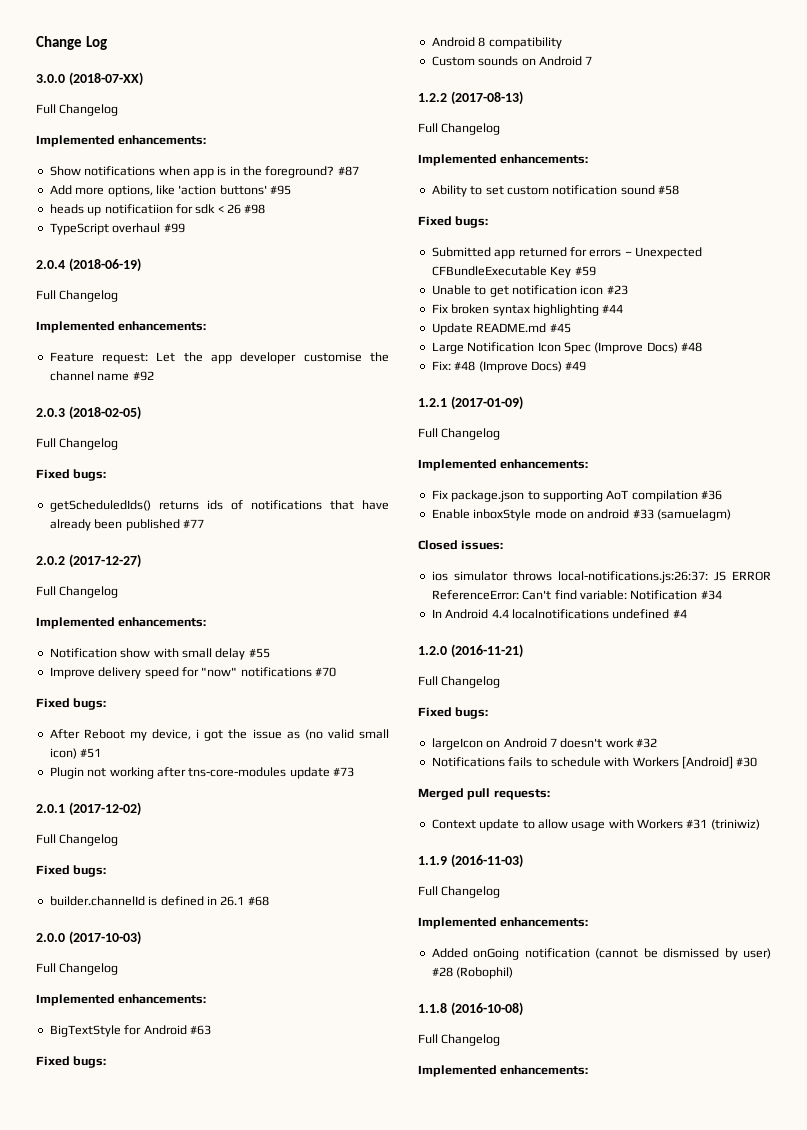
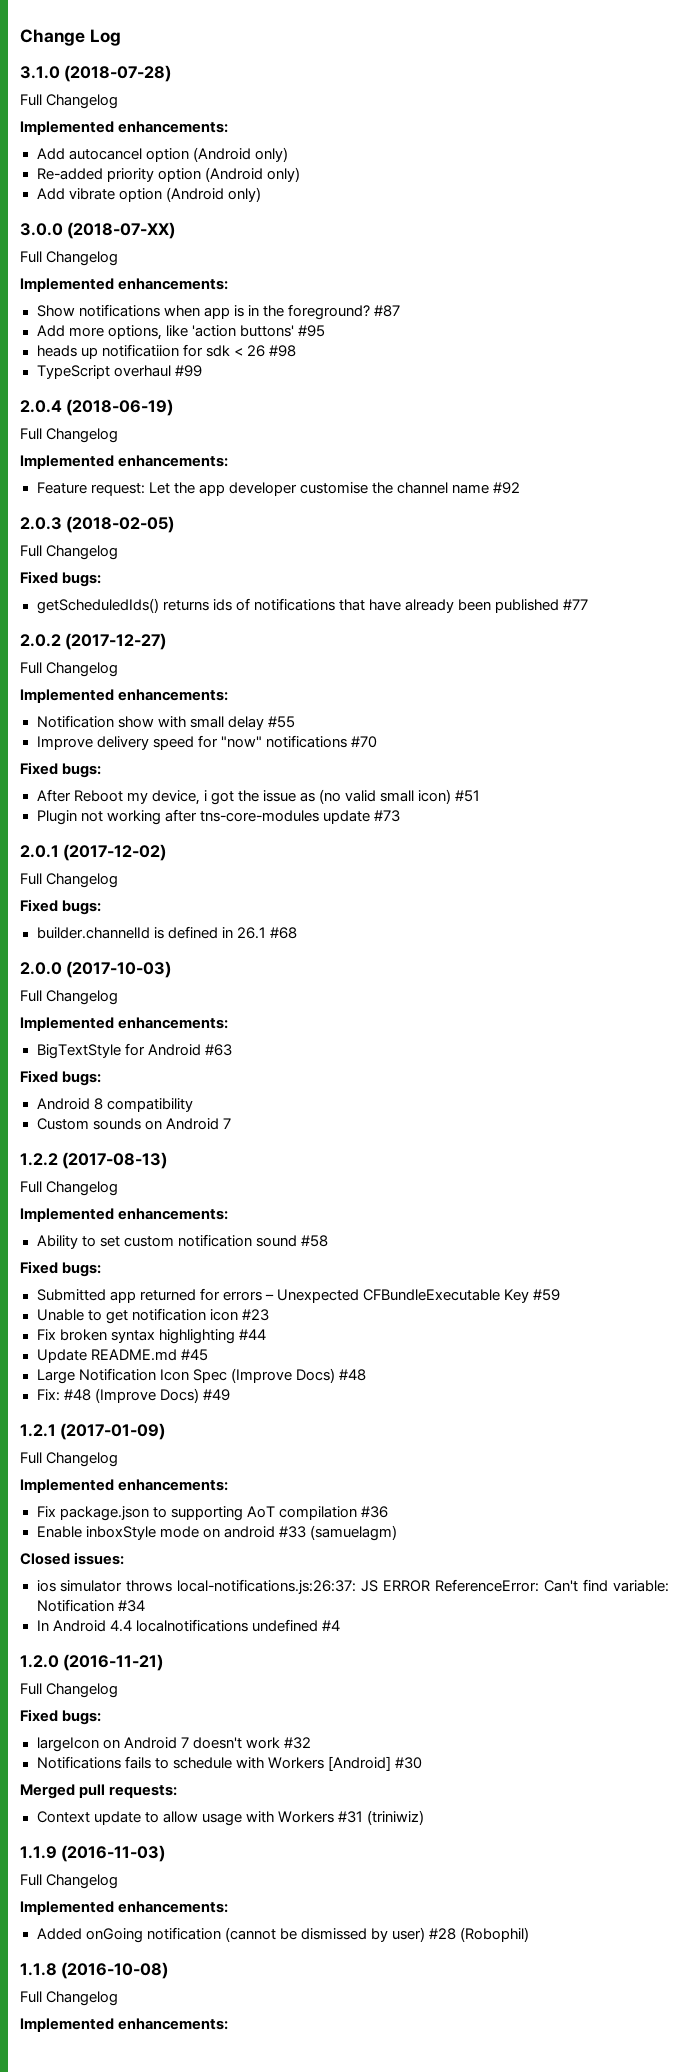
+ 3.1.0 (2018-07-28)
+ Full Changelog
+ Implemented enhancements:
+ Add autocancel option (Android only)
+ Re-added priority option (Android only)
+ Add vibrate option (Android only)

